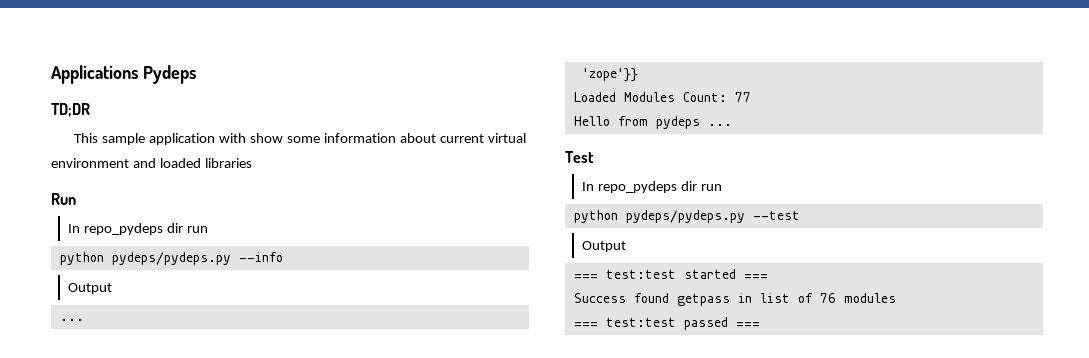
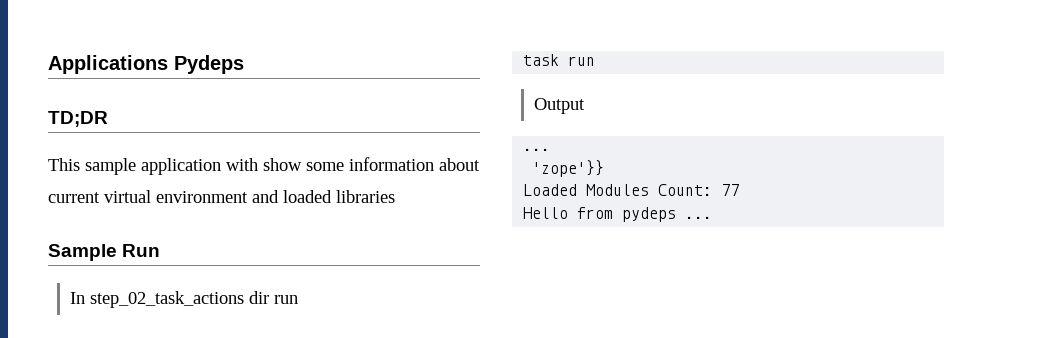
- Run
- In repo_pydeps dir run
- python pydeps/pydeps.py --info
+ Sample Run
+ In step_02_task_actions dir run
+ task run
- Test
- In repo_pydeps dir run
- python pydeps/pydeps.py --test
- Output
- === test:test started ===
- Success found getpass in list of 76 modules
- === test:test passed ===

